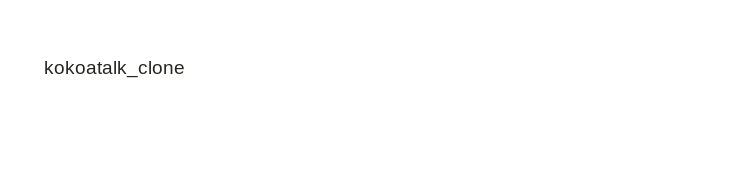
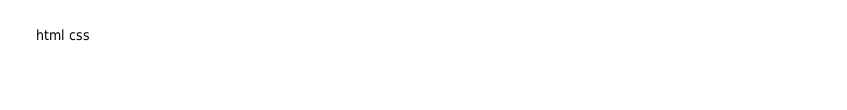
- kokoatalk_clone
+ html css

